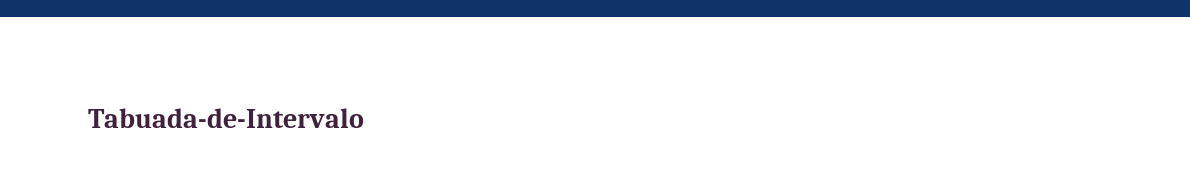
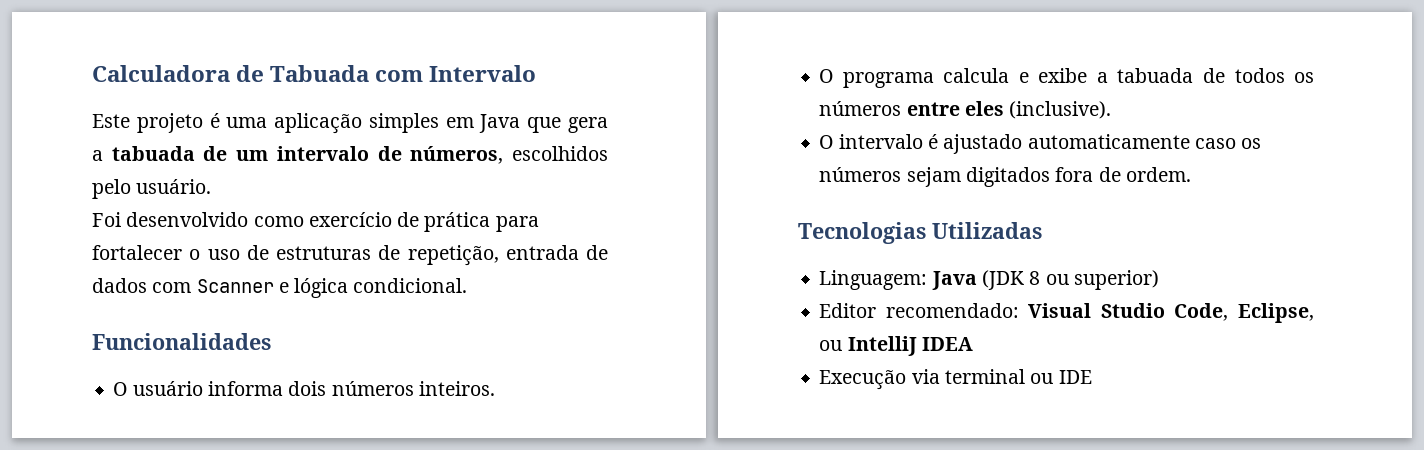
- Tabuada-de-Intervalo
+ Calculadora de Tabuada com Intervalo
+ Este projeto é uma aplicação simples em Java que gera a tabuada de um intervalo de números, escolhidos pelo usuário.
+ Foi desenvolvido como exercício de prática para fortalecer o uso de estruturas de repetição, entrada de dados com Scanner e lógica condicional.
+ Funcionalidades
+ O usuário informa dois números inteiros.
+ O programa calcula e exibe a tabuada de todos os números entre eles (inclusive).
+ O intervalo é ajustado automaticamente caso os números sejam digitados fora de ordem.
+ Tecnologias Utilizadas
+ Linguagem: Java (JDK 8 ou superior)
+ Editor recomendado: Visual Studio Code, Eclipse, ou IntelliJ IDEA
+ Execução via terminal ou IDE

